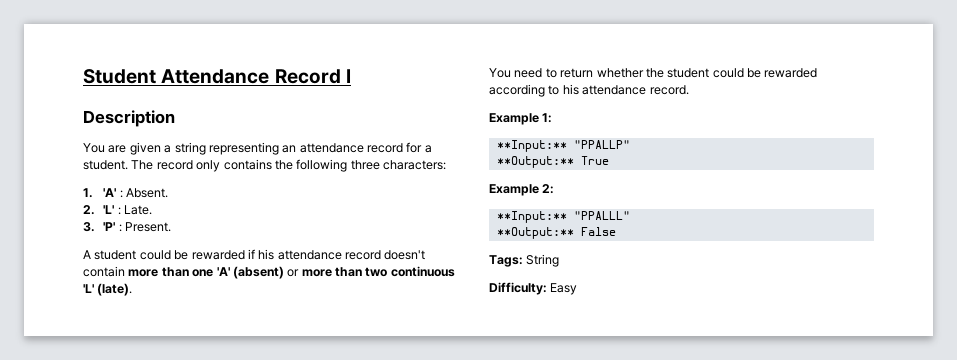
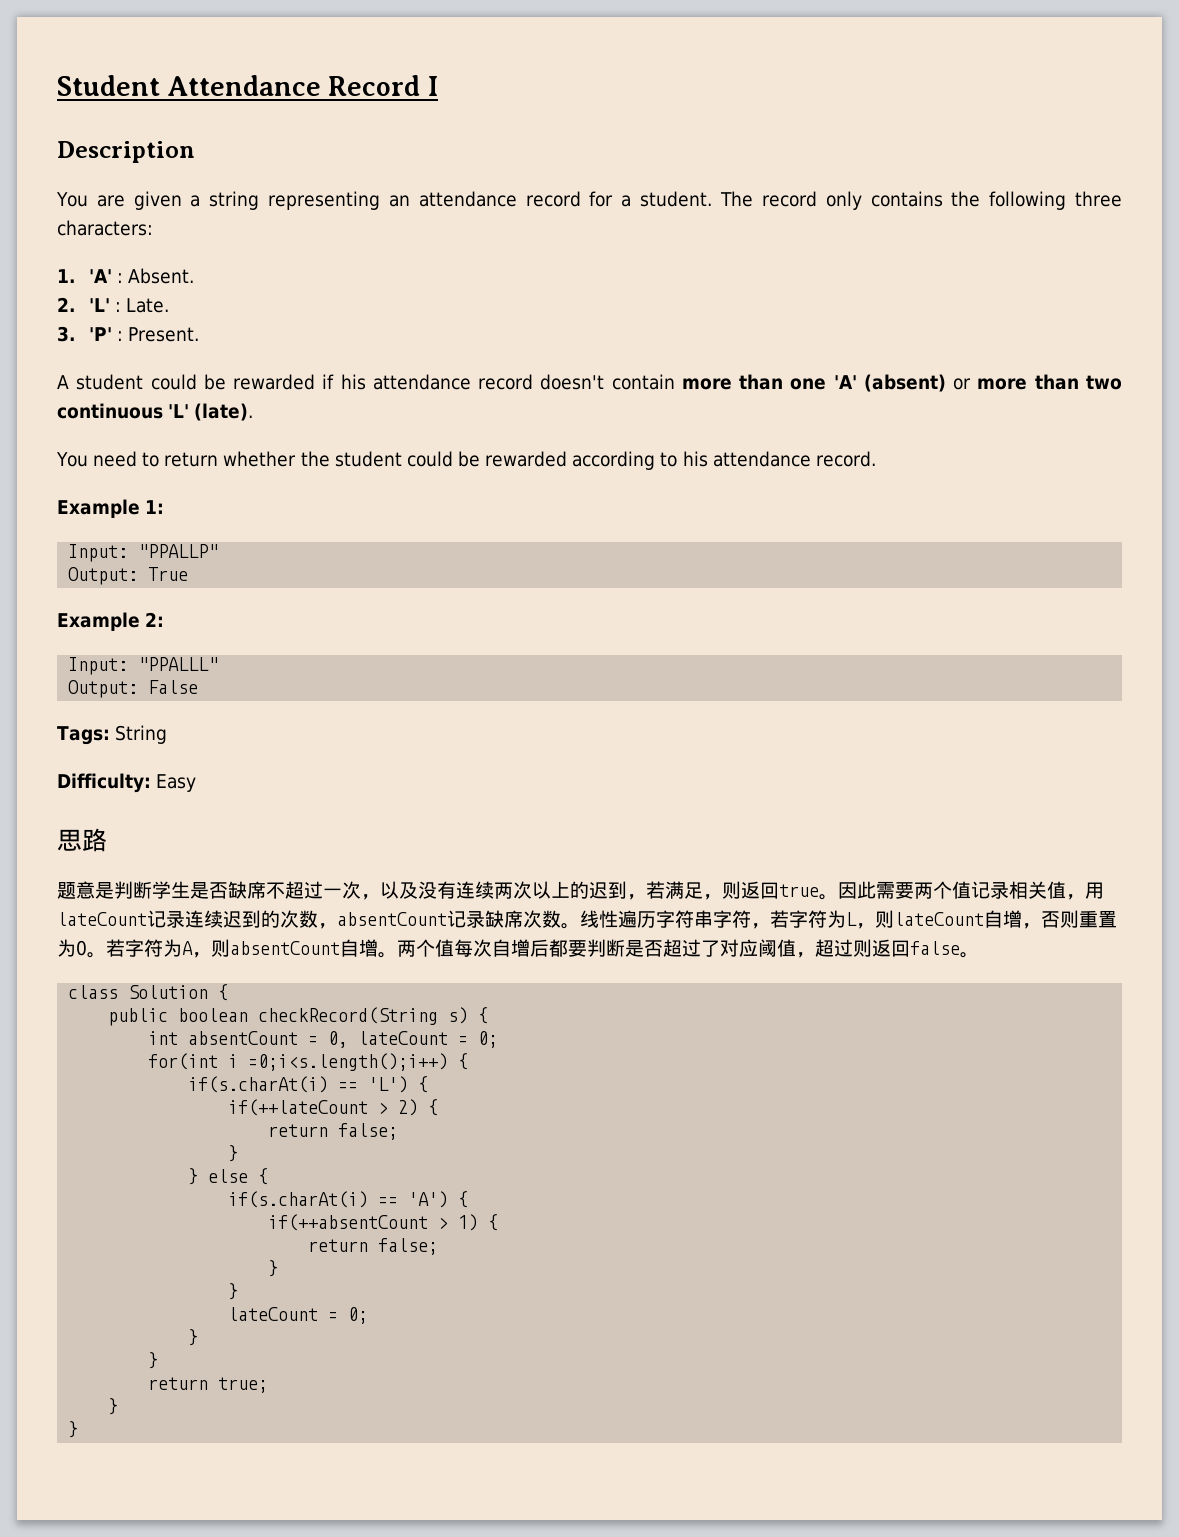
- **Input:** "PPALLP"
+ Input: "PPALLP"
- **Output:** True
+ Output: True
- **Input:** "PPALLL"
+ Input: "PPALLL"
- **Output:** False
+ Output: False
+ 思路
+ 题意是判断学生是否缺席不超过一次，以及没有连续两次以上的迟到，若满足，则返回true。因此需要两个值记录相关值，用lateCount记录连续迟到的次数，absentCount记录缺席次数。线性遍历字符串字符，若字符为L，则lateCount自增，否则重置为0。若字符为A，则absentCount自增。两个值每次自增后都要判断是否超过了对应阈值，超过则返回false。
+ class Solution {
+ public boolean checkRecord(String s) {
+ int absentCount = 0, lateCount = 0;
+ for(int i =0;i<s.length();i++) {
+ if(s.charAt(i) == 'L') {
+ if(++lateCount > 2) {
+ return false;
+ }
+ } else {
+ if(s.charAt(i) == 'A') {
+ if(++absentCount > 1) {
+ return false;
+ }
+ }
+ lateCount = 0;
+ }
+ }
+ return true;
+ }
+ }

